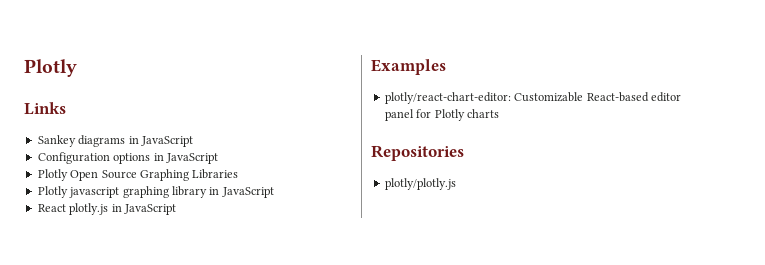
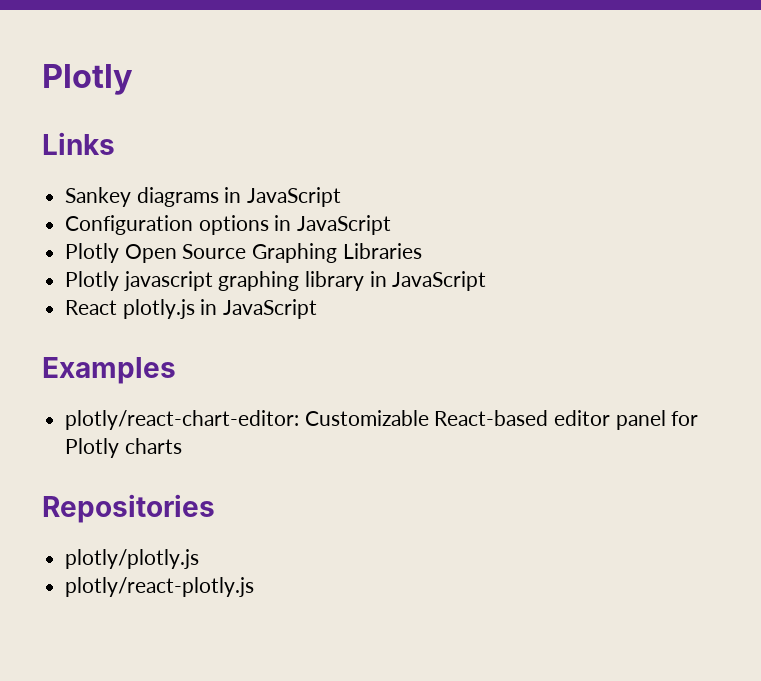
+ plotly/react-plotly.js

